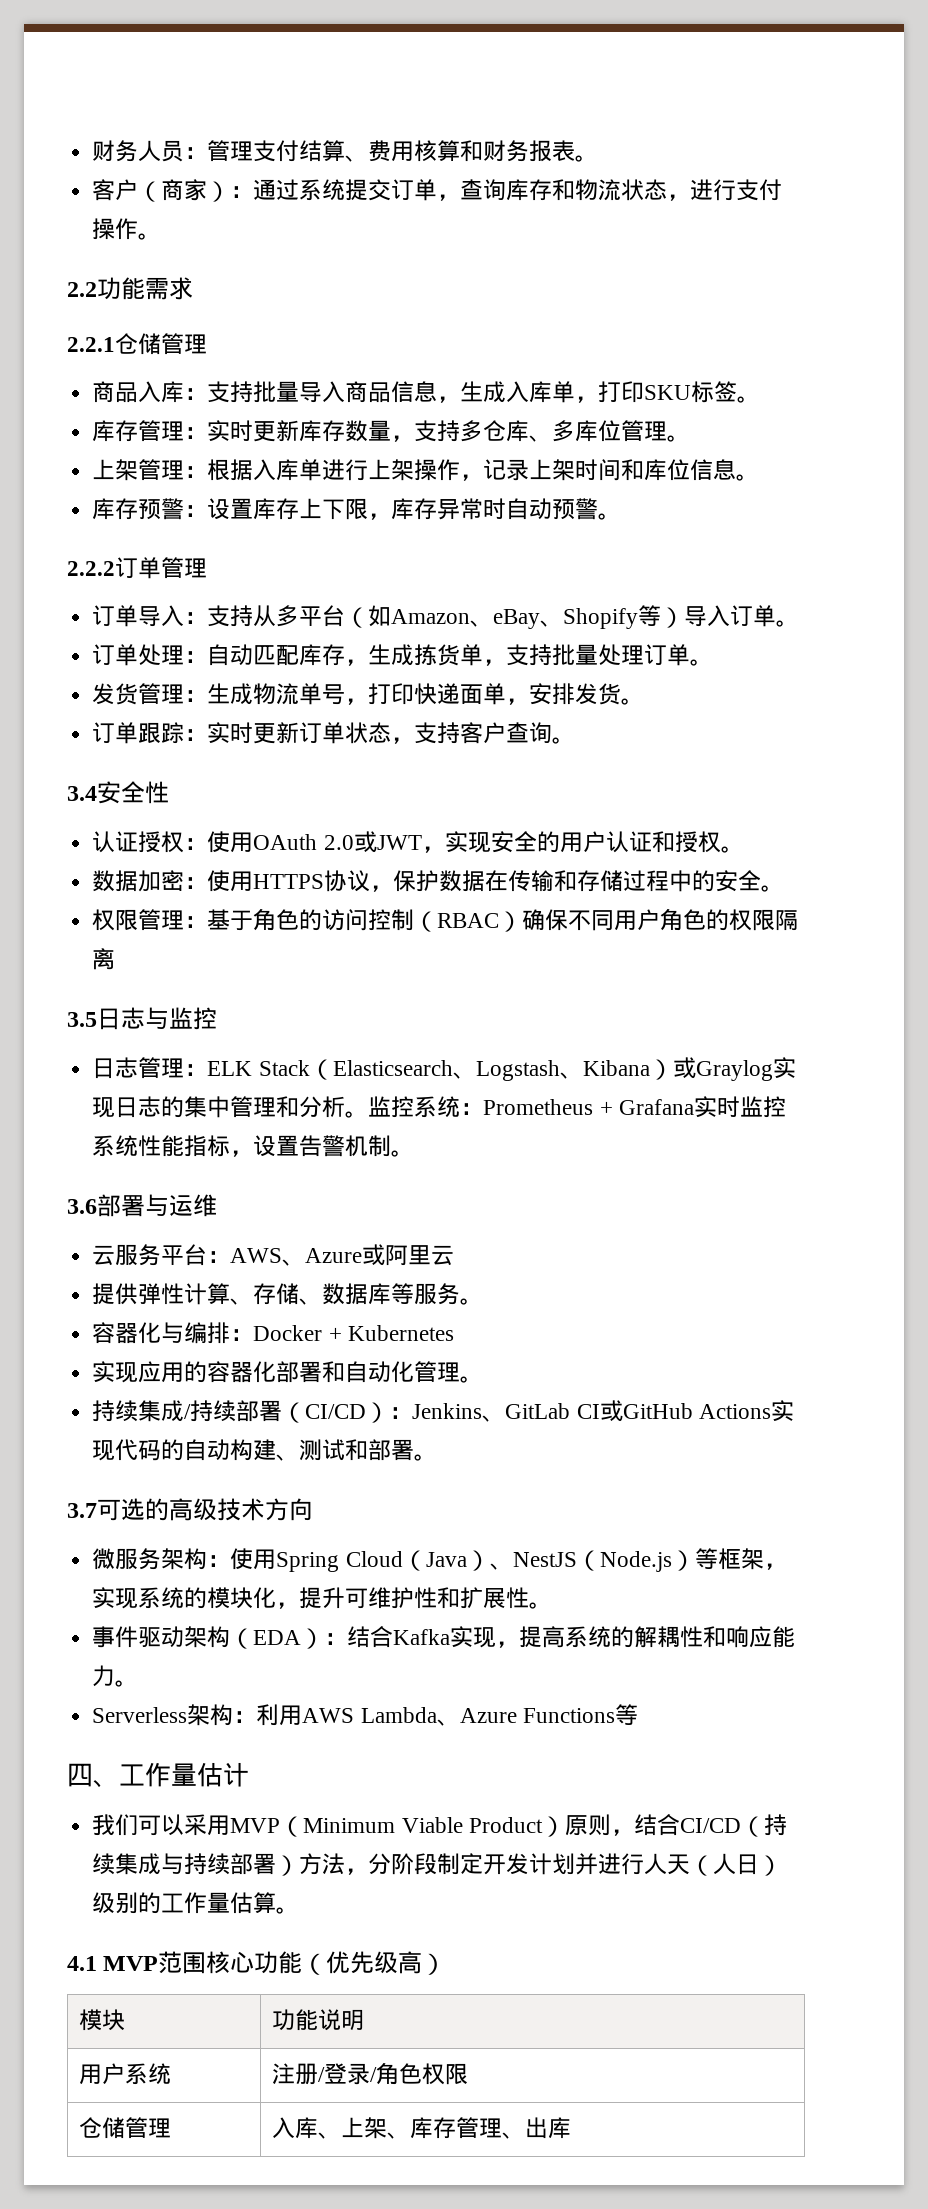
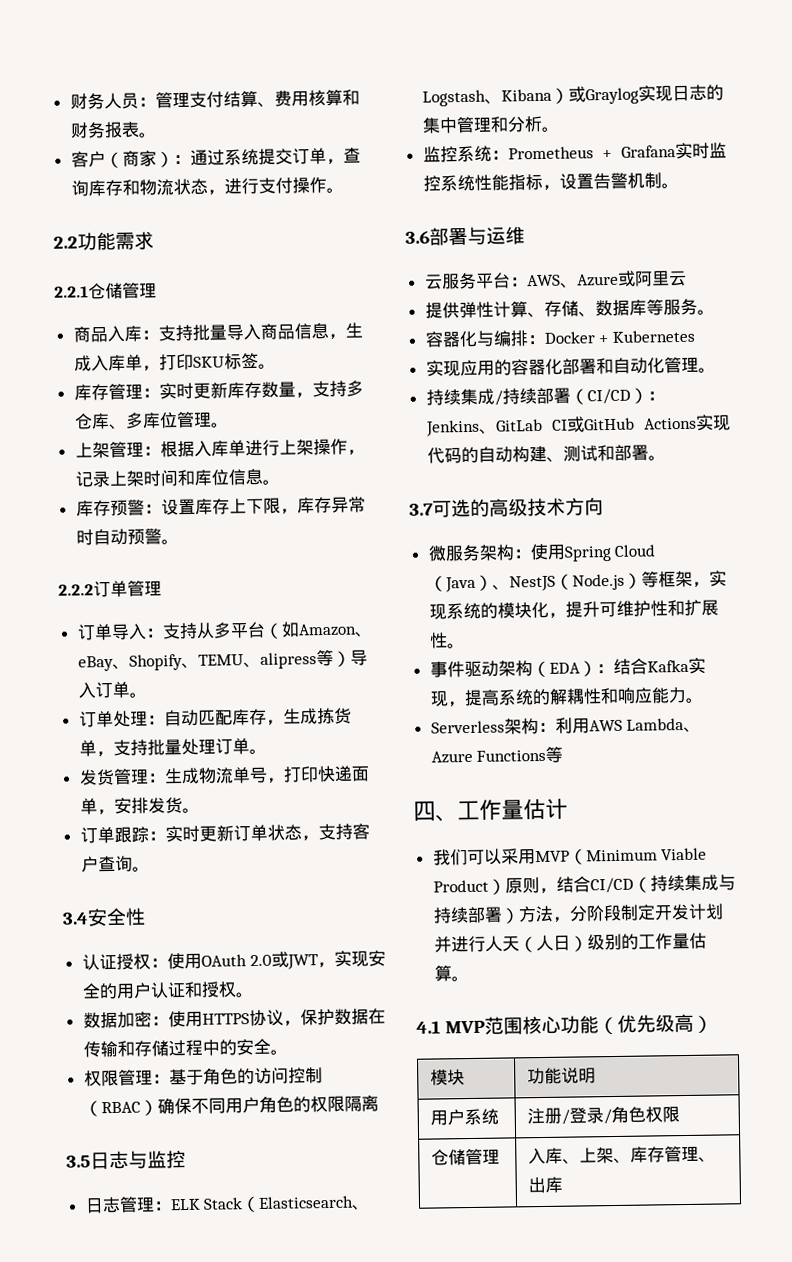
- 订单导入：支持从多平台（如Amazon、eBay、Shopify等）导入订单。
+ 订单导入：支持从多平台（如Amazon、eBay、Shopify、TEMU、alipress等）导入订单。
- 日志管理：ELK Stack（Elasticsearch、Logstash、Kibana）或Graylog实现日志的集中管理和分析。监控系统：Prometheus + Grafana实时监控系统性能指标，设置告警机制。
+ 日志管理：ELK Stack（Elasticsearch、Logstash、Kibana）或Graylog实现日志的集中管理和分析。
+ 监控系统：Prometheus + Grafana实时监控系统性能指标，设置告警机制。

